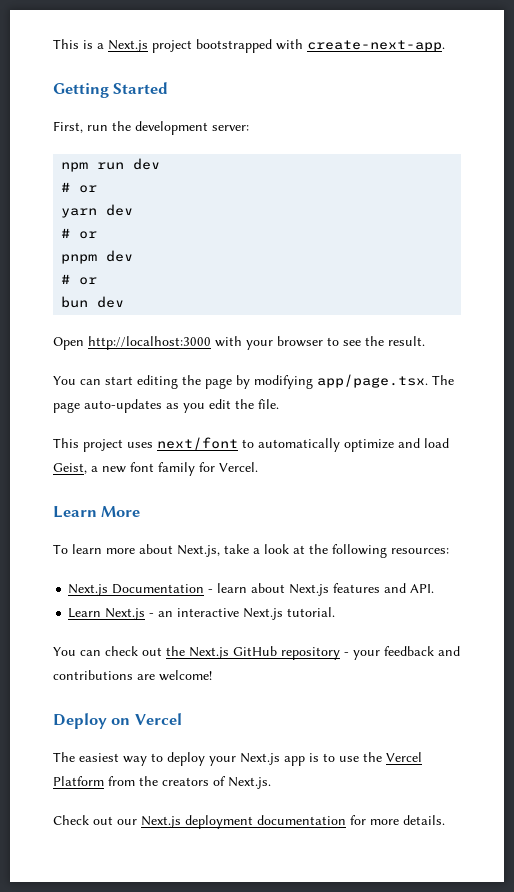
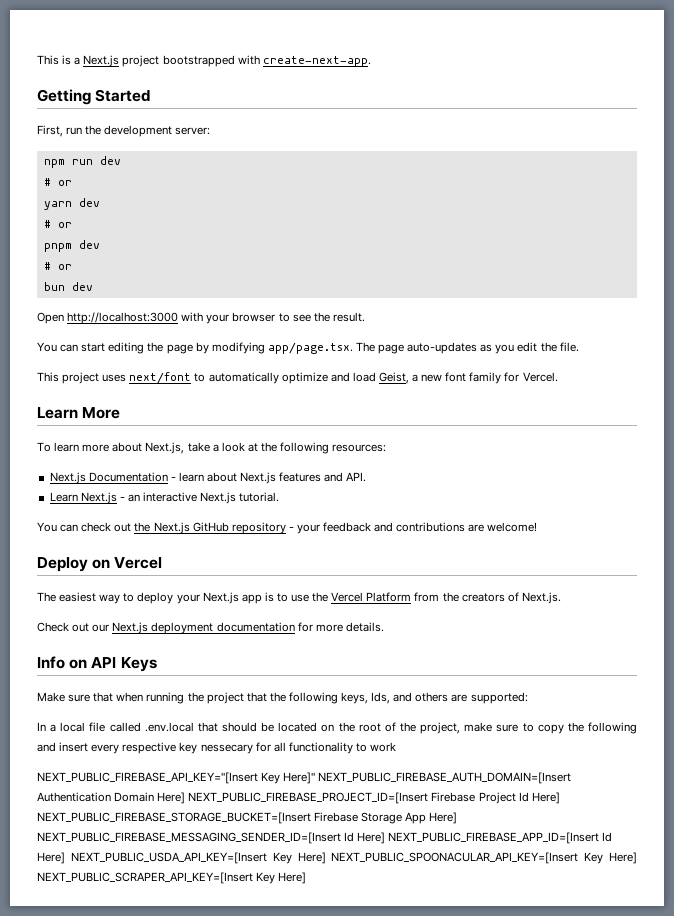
+ Info on API Keys
+ Make sure that when running the project that the following keys, Ids, and others are supported:
+ In a local file called .env.local that should be located on the root of the project, make sure to copy the following and insert every respective key nessecary for all functionality to work
+ NEXT_PUBLIC_FIREBASE_API_KEY="[Insert Key Here]" NEXT_PUBLIC_FIREBASE_AUTH_DOMAIN=[Insert Authentication Domain Here] NEXT_PUBLIC_FIREBASE_PROJECT_ID=[Insert Firebase Project Id Here] NEXT_PUBLIC_FIREBASE_STORAGE_BUCKET=[Insert Firebase Storage App Here] NEXT_PUBLIC_FIREBASE_MESSAGING_SENDER_ID=[Insert Id Here] NEXT_PUBLIC_FIREBASE_APP_ID=[Insert Id Here] NEXT_PUBLIC_USDA_API_KEY=[Insert Key Here] NEXT_PUBLIC_SPOONACULAR_API_KEY=[Insert Key Here] NEXT_PUBLIC_SCRAPER_API_KEY=[Insert Key Here]

